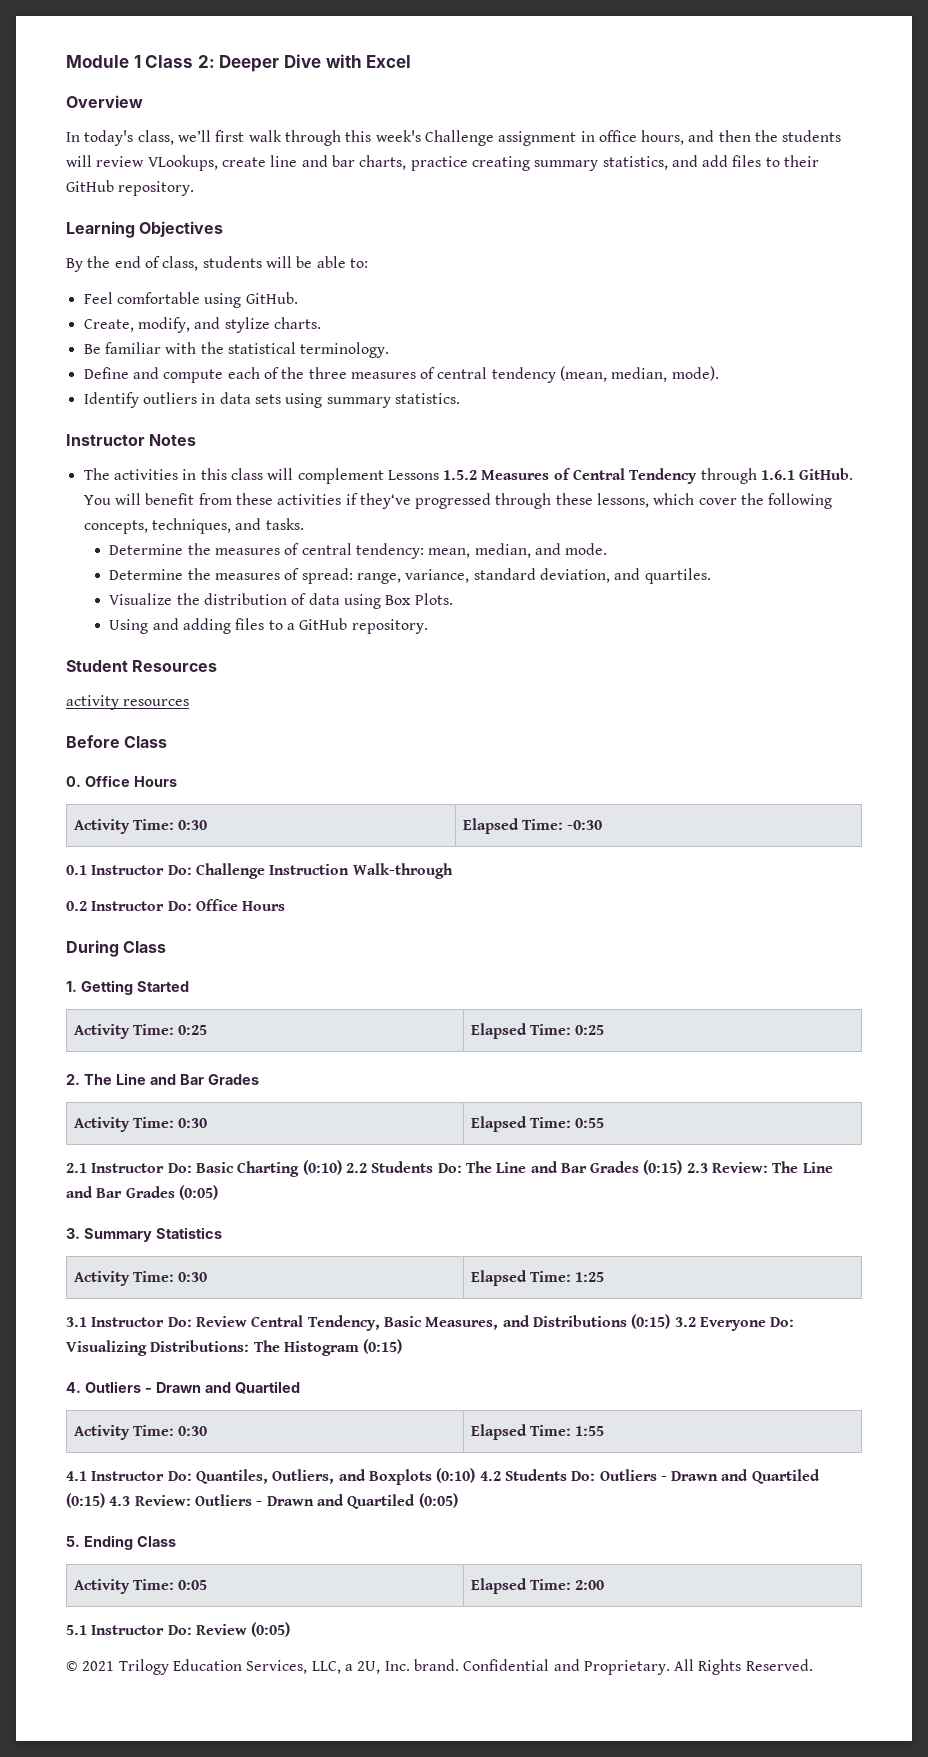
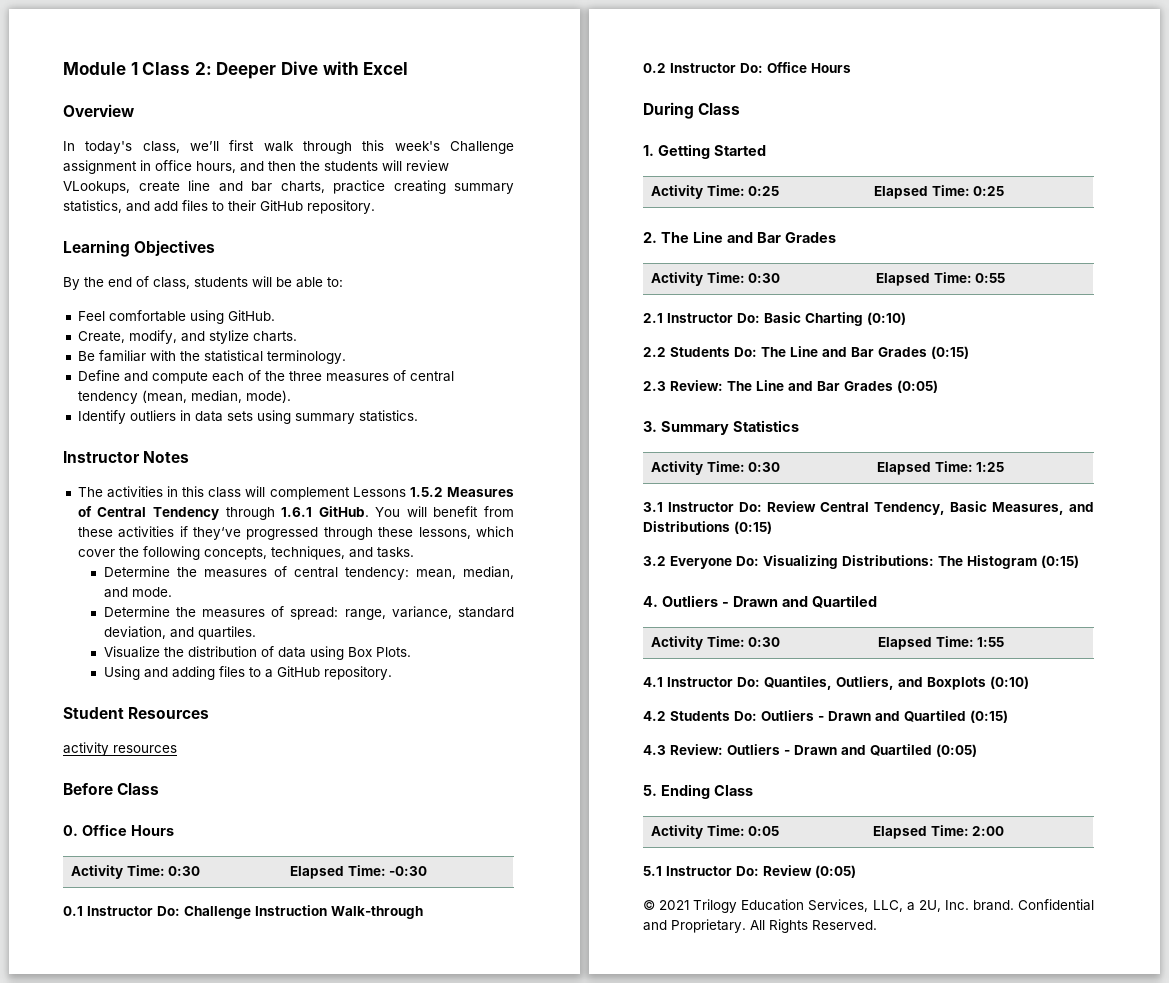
- 2.1 Instructor Do: Basic Charting (0:10) 2.2 Students Do: The Line and Bar Grades (0:15) 2.3 Review: The Line and Bar Grades (0:05)
+ 2.1 Instructor Do: Basic Charting (0:10)
+ 2.2 Students Do: The Line and Bar Grades (0:15)
+ 2.3 Review: The Line and Bar Grades (0:05)
- 3.1 Instructor Do: Review Central Tendency, Basic Measures, and Distributions (0:15) 3.2 Everyone Do: Visualizing Distributions: The Histogram (0:15)
+ 3.1 Instructor Do: Review Central Tendency, Basic Measures, and Distributions (0:15)
+ 3.2 Everyone Do: Visualizing Distributions: The Histogram (0:15)
- 4.1 Instructor Do: Quantiles, Outliers, and Boxplots (0:10) 4.2 Students Do: Outliers - Drawn and Quartiled (0:15) 4.3 Review: Outliers - Drawn and Quartiled (0:05)
+ 4.1 Instructor Do: Quantiles, Outliers, and Boxplots (0:10)
+ 4.2 Students Do: Outliers - Drawn and Quartiled (0:15)
+ 4.3 Review: Outliers - Drawn and Quartiled (0:05)

